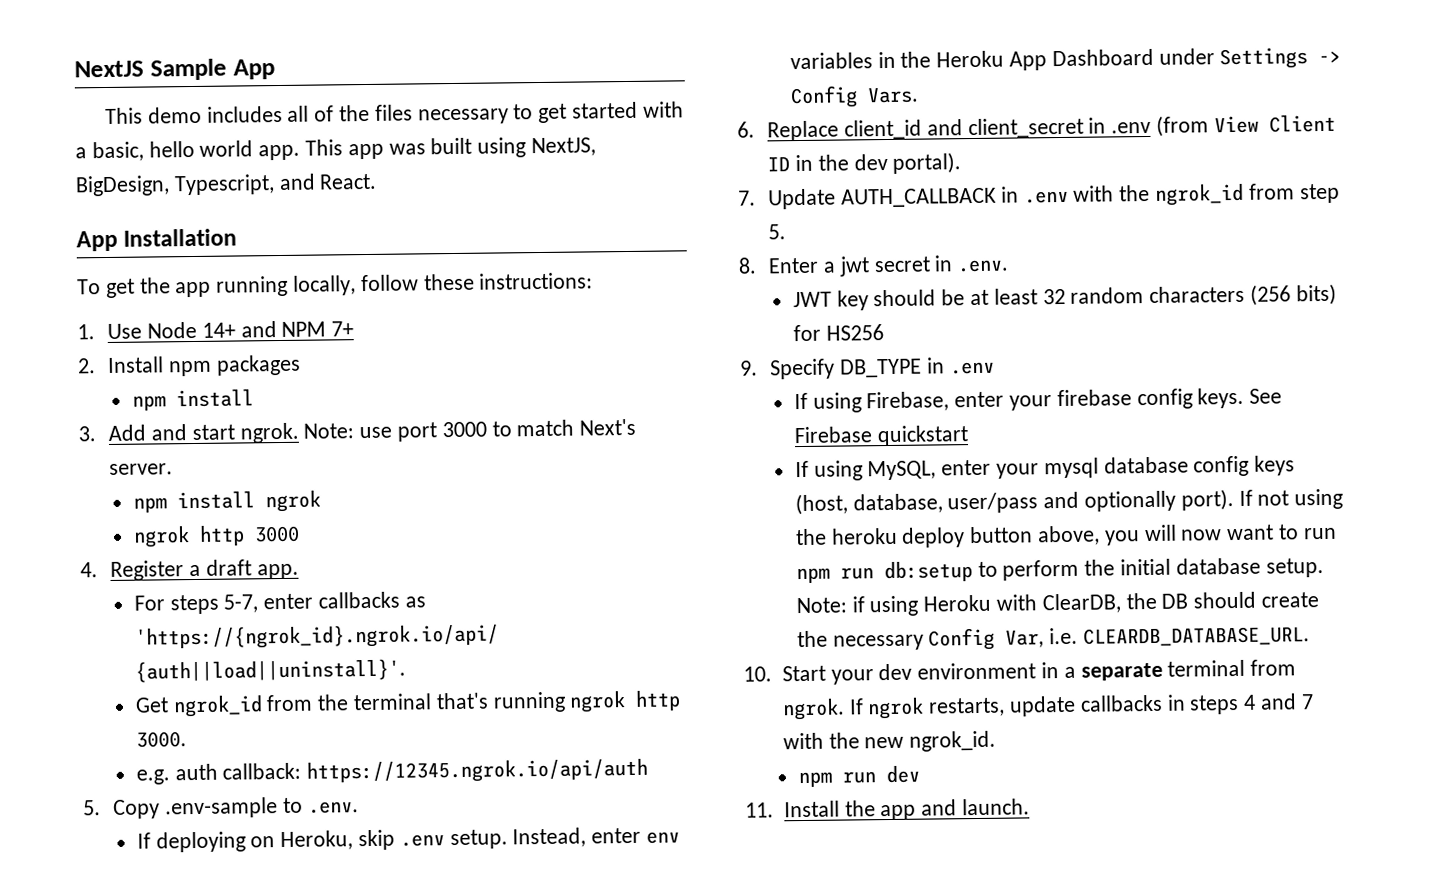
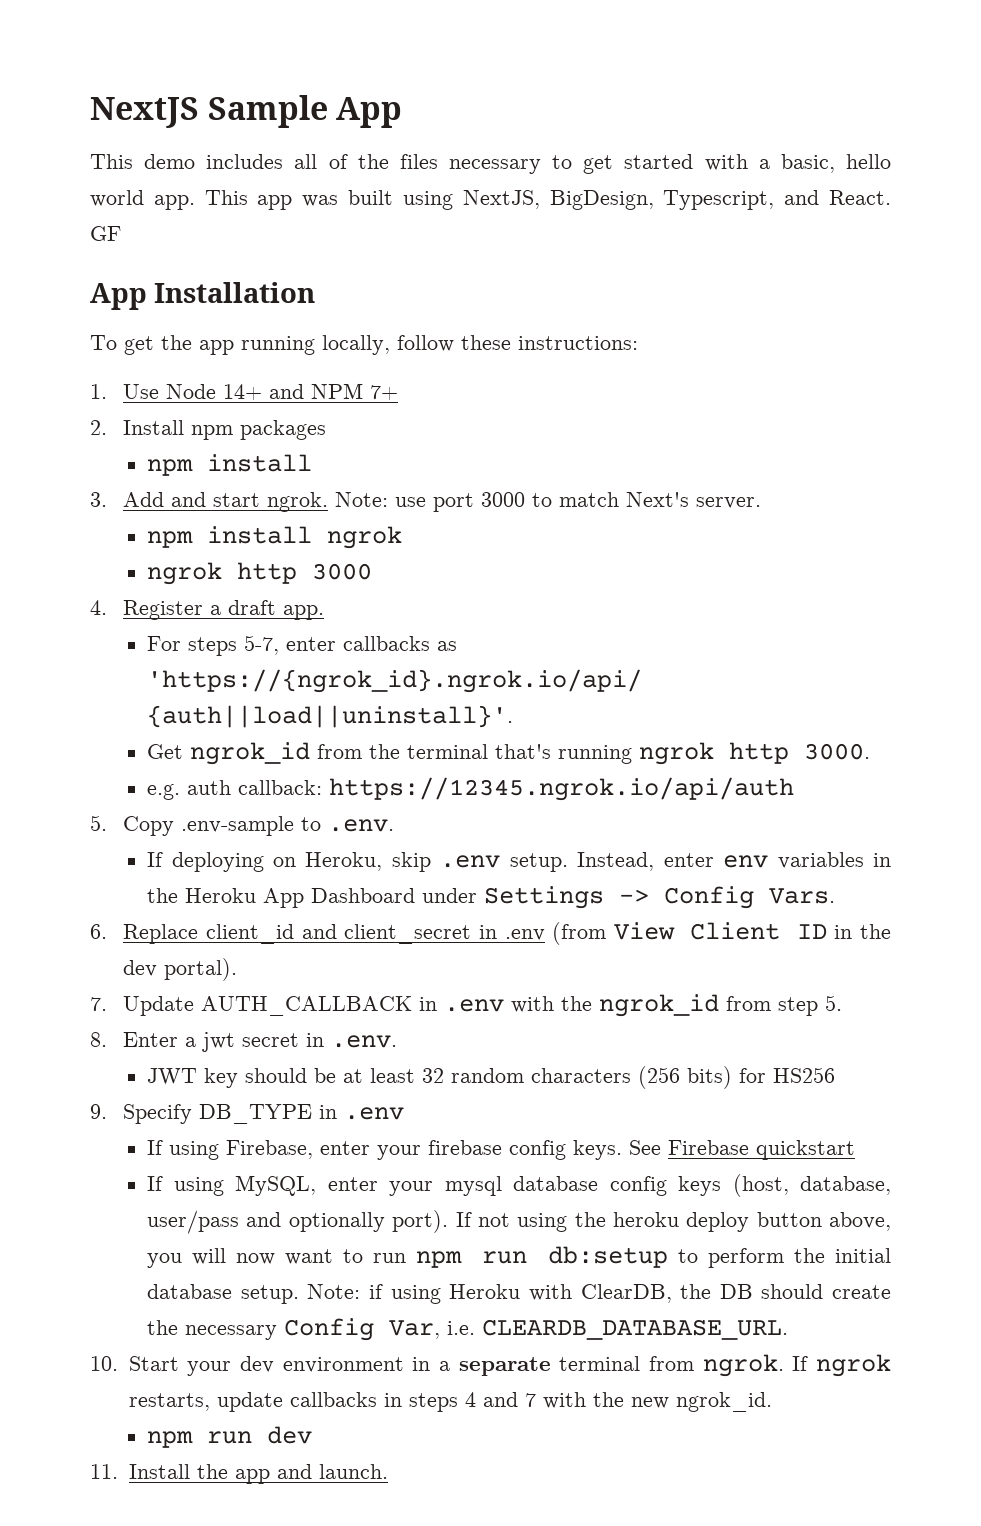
+ GF

